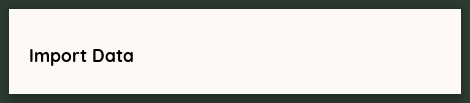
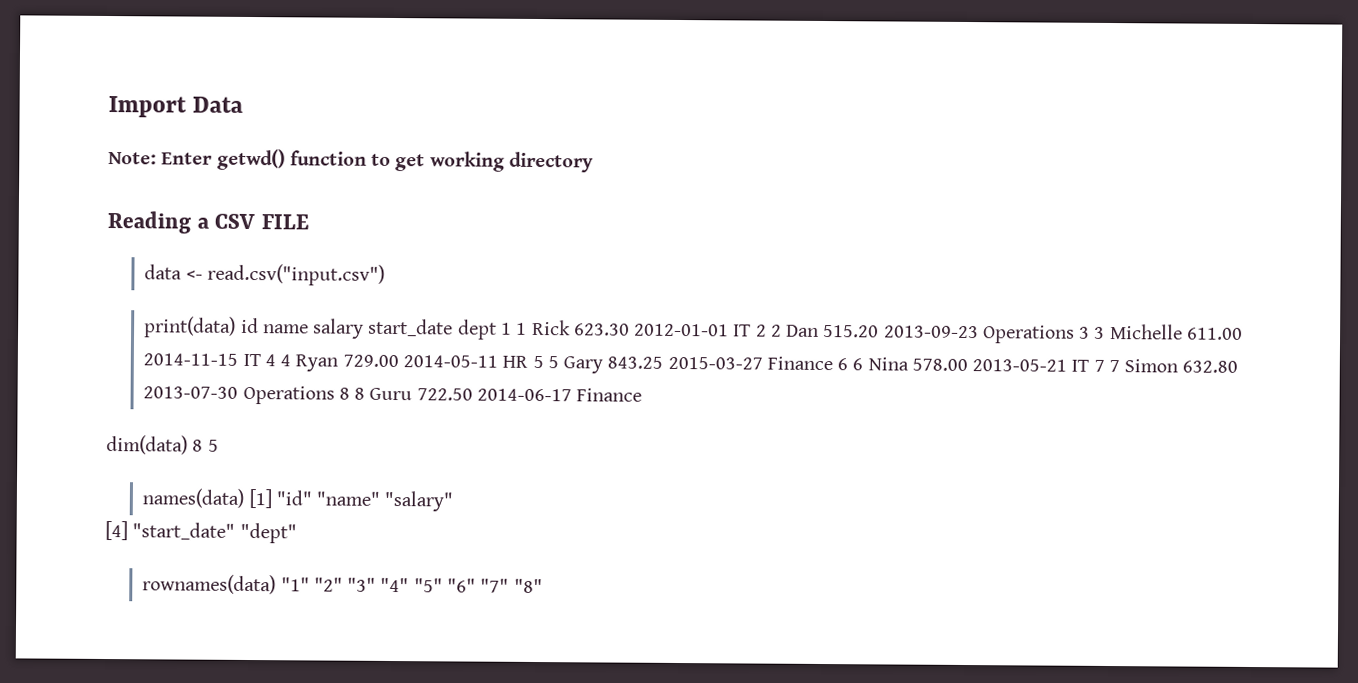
+ Note: Enter getwd() function to get working directory
+ Reading a CSV FILE
+ data <- read.csv("input.csv")
+ print(data) id name salary start_date dept 1 1 Rick 623.30 2012-01-01 IT 2 2 Dan 515.20 2013-09-23 Operations 3 3 Michelle 611.00 2014-11-15 IT 4 4 Ryan 729.00 2014-05-11 HR 5 5 Gary 843.25 2015-03-27 Finance 6 6 Nina 578.00 2013-05-21 IT 7 7 Simon 632.80 2013-07-30 Operations 8 8 Guru 722.50 2014-06-17 Finance
+ dim(data) 8 5
+ names(data) [1] "id" "name" "salary"
+ [4] "start_date" "dept"
+ rownames(data) "1" "2" "3" "4" "5" "6" "7" "8"

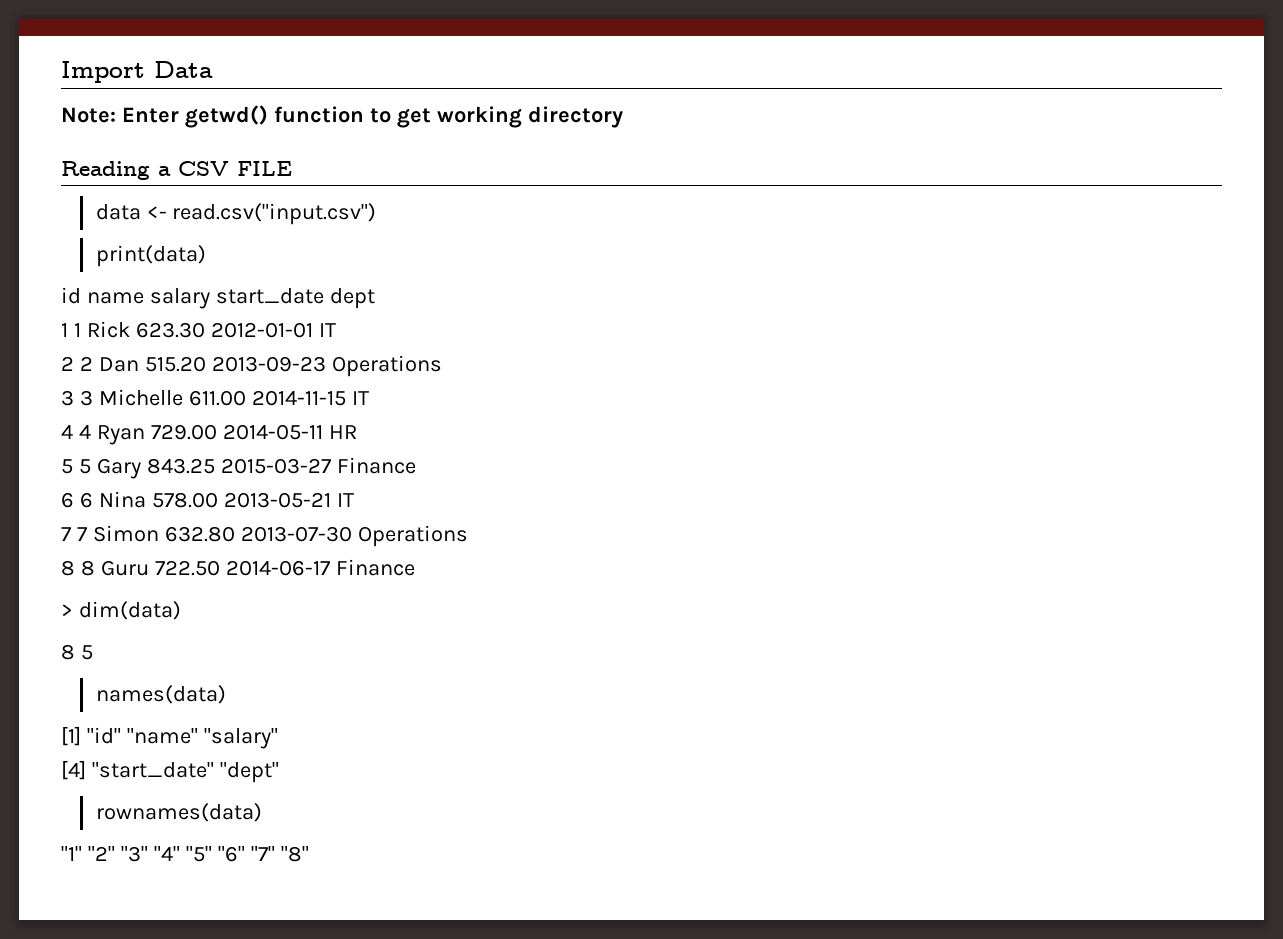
- print(data) id name salary start_date dept 1 1 Rick 623.30 2012-01-01 IT 2 2 Dan 515.20 2013-09-23 Operations 3 3 Michelle 611.00 2014-11-15 IT 4 4 Ryan 729.00 2014-05-11 HR 5 5 Gary 843.25 2015-03-27 Finance 6 6 Nina 578.00 2013-05-21 IT 7 7 Simon 632.80 2013-07-30 Operations 8 8 Guru 722.50 2014-06-17 Finance
+ print(data)
+ id name salary start_date dept
+ 1 1 Rick 623.30 2012-01-01 IT
+ 2 2 Dan 515.20 2013-09-23 Operations
+ 3 3 Michelle 611.00 2014-11-15 IT
+ 4 4 Ryan 729.00 2014-05-11 HR
+ 5 5 Gary 843.25 2015-03-27 Finance
+ 6 6 Nina 578.00 2013-05-21 IT
+ 7 7 Simon 632.80 2013-07-30 Operations
+ 8 8 Guru 722.50 2014-06-17 Finance
- dim(data) 8 5
+ > dim(data)
+ 8 5
- names(data) [1] "id" "name" "salary"
+ names(data)
+ [1] "id" "name" "salary"
- rownames(data) "1" "2" "3" "4" "5" "6" "7" "8"
+ rownames(data)
+ "1" "2" "3" "4" "5" "6" "7" "8"

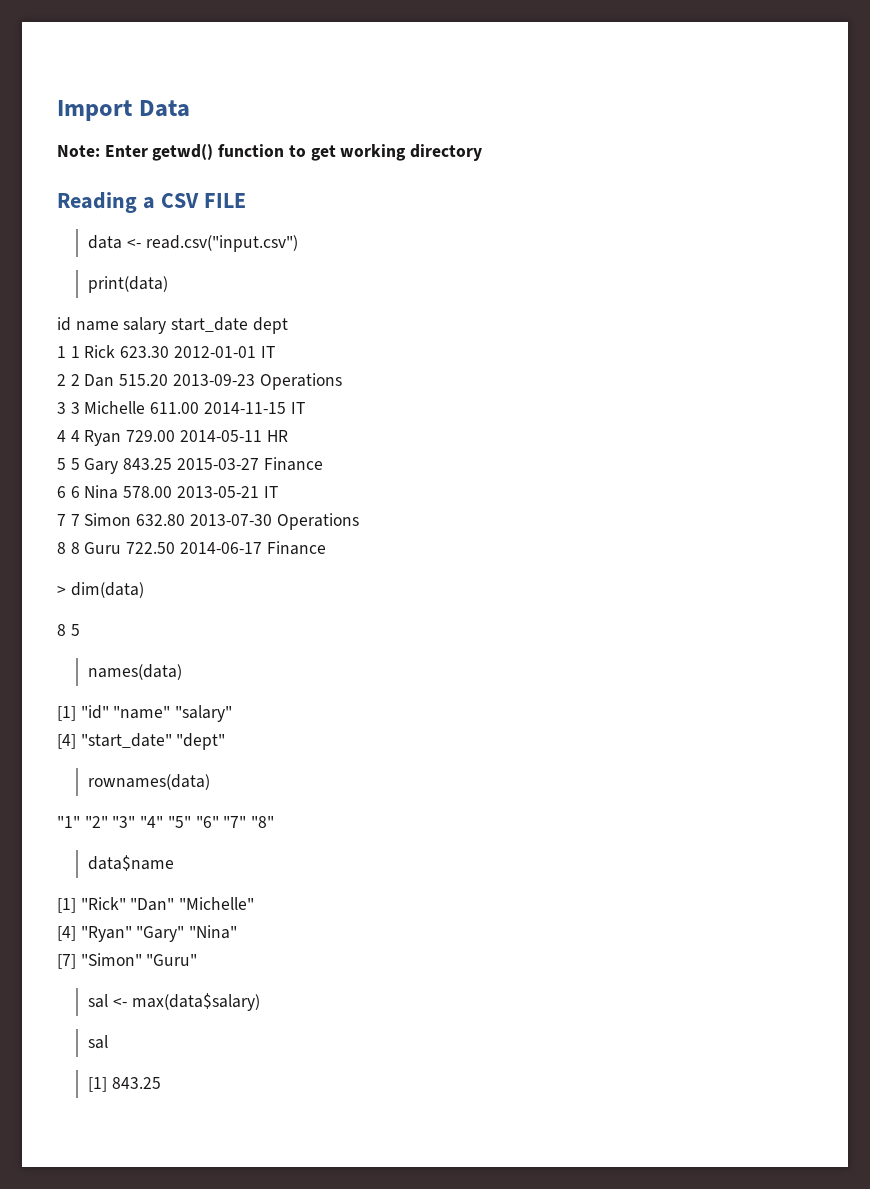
+ data$name
+ [1] "Rick" "Dan" "Michelle"
+ [4] "Ryan" "Gary" "Nina"
+ [7] "Simon" "Guru"
+ sal <- max(data$salary)
+ sal
+ [1] 843.25

